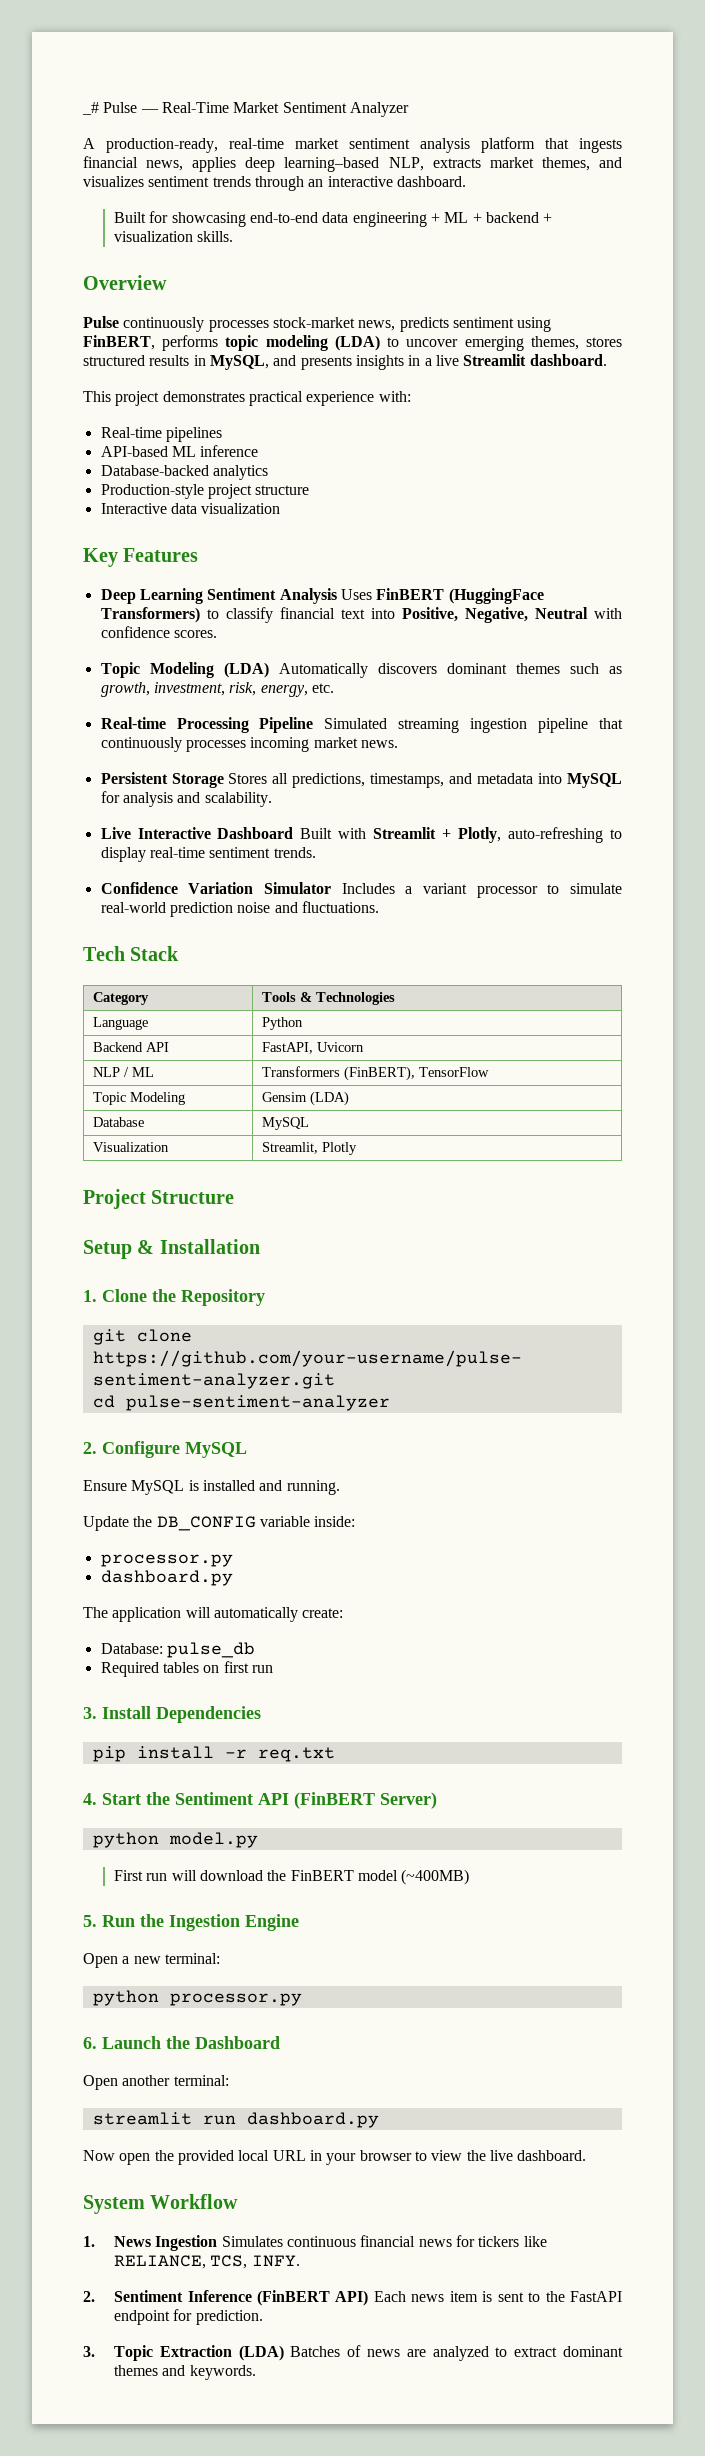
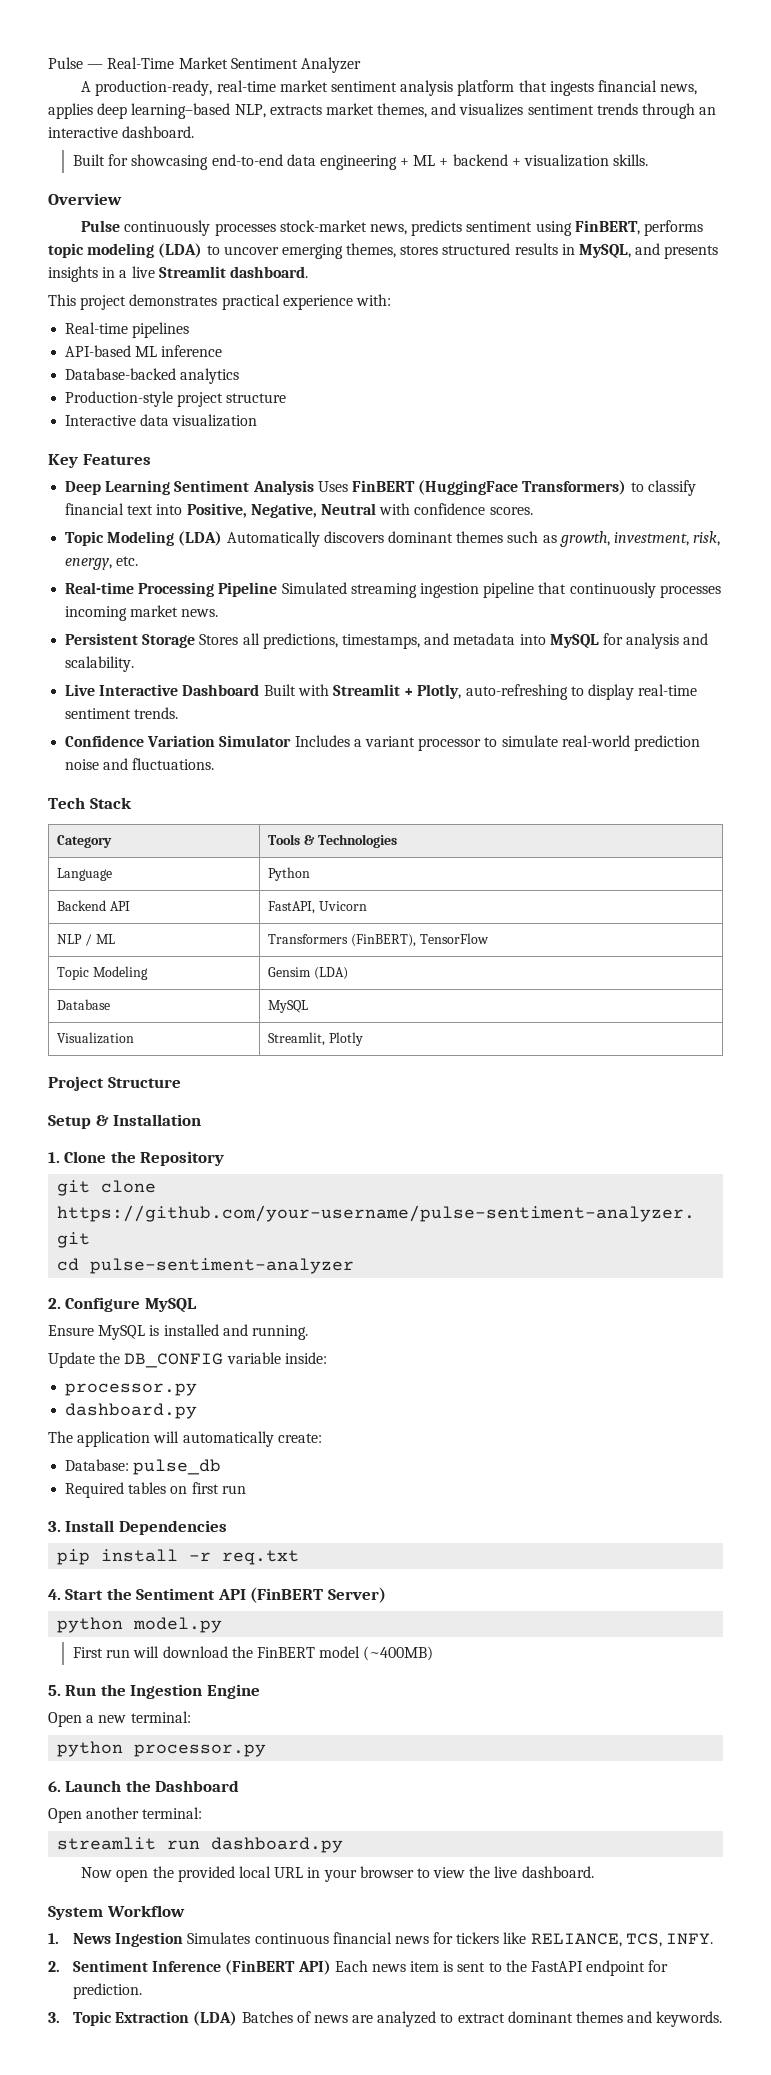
- _# Pulse — Real-Time Market Sentiment Analyzer
+ Pulse — Real-Time Market Sentiment Analyzer

